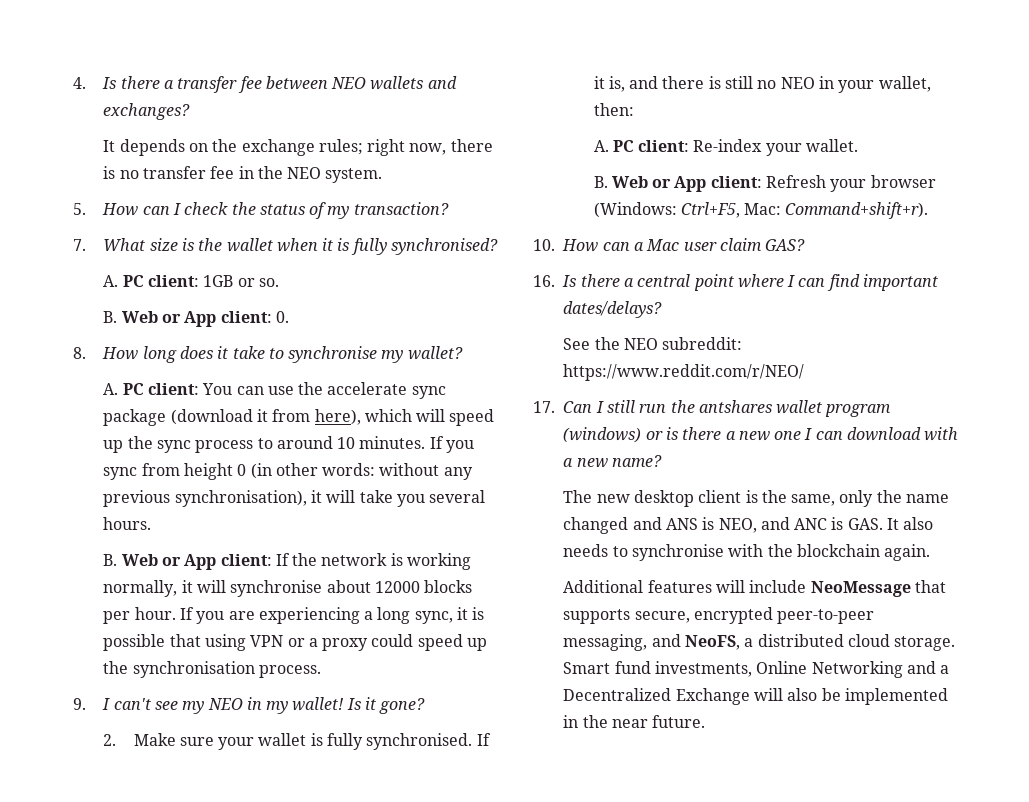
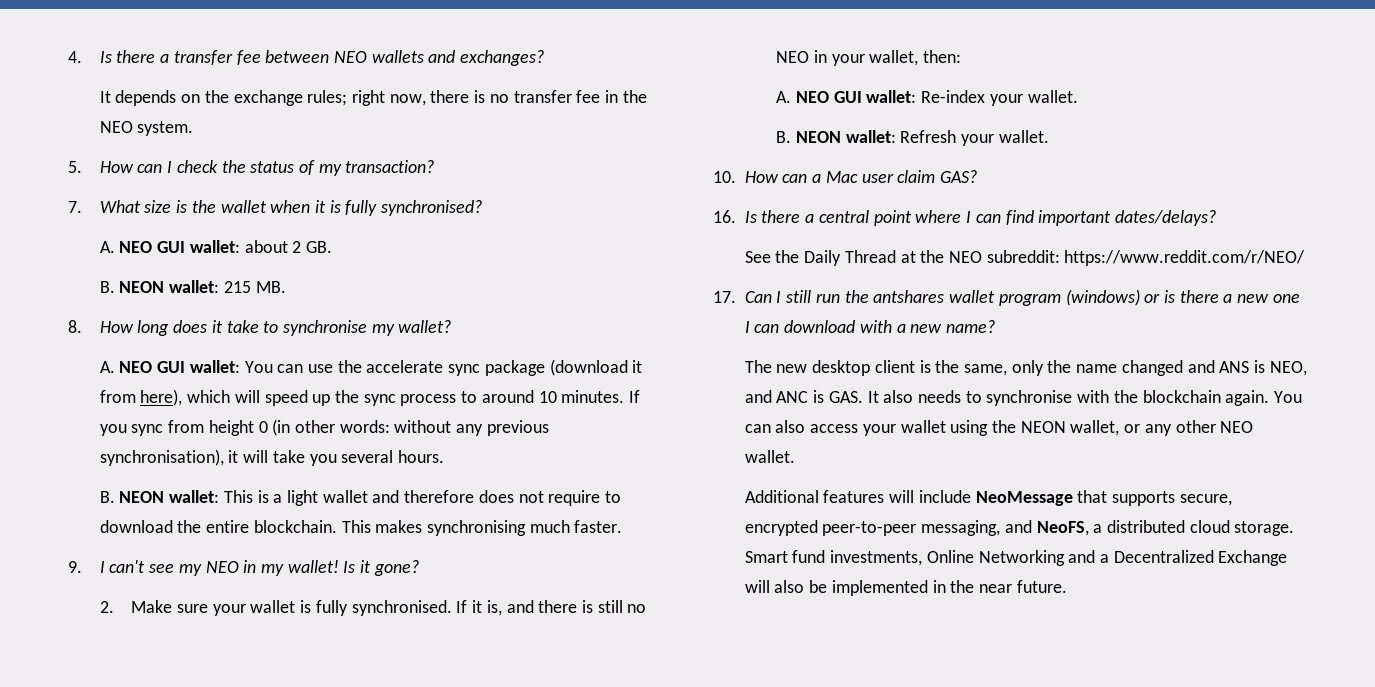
- A. PC client: 1GB or so.
- B. Web or App client: 0.
+ A. NEO GUI wallet: about 2 GB.
+ B. NEON wallet: 215 MB.
- A. PC client: You can use the accelerate sync package (download it from here), which will speed up the sync process to around 10 minutes.
+ A. NEO GUI wallet: You can use the accelerate sync package (download it from here), which will speed up the sync process to around 10 minutes.
- B. Web or App client: If the network is working normally, it will synchronise about 12000 blocks per hour. If you are experiencing a long sync, it is possible that using VPN or a proxy could speed up the synchronisation process.
+ B. NEON wallet: This is a light wallet and therefore does not require to download the entire blockchain. This makes synchronising much faster.
- A. PC client: Re-index your wallet.
+ A. NEO GUI wallet: Re-index your wallet.
- B. Web or App client: Refresh your browser (Windows: Ctrl+F5, Mac: Command+shift+r).
+ B. NEON wallet: Refresh your wallet.
- See the NEO subreddit: https://www.reddit.com/r/NEO/
+ See the Daily Thread at the NEO subreddit: https://www.reddit.com/r/NEO/
+ You can also access your wallet using the NEON wallet, or any other NEO wallet.

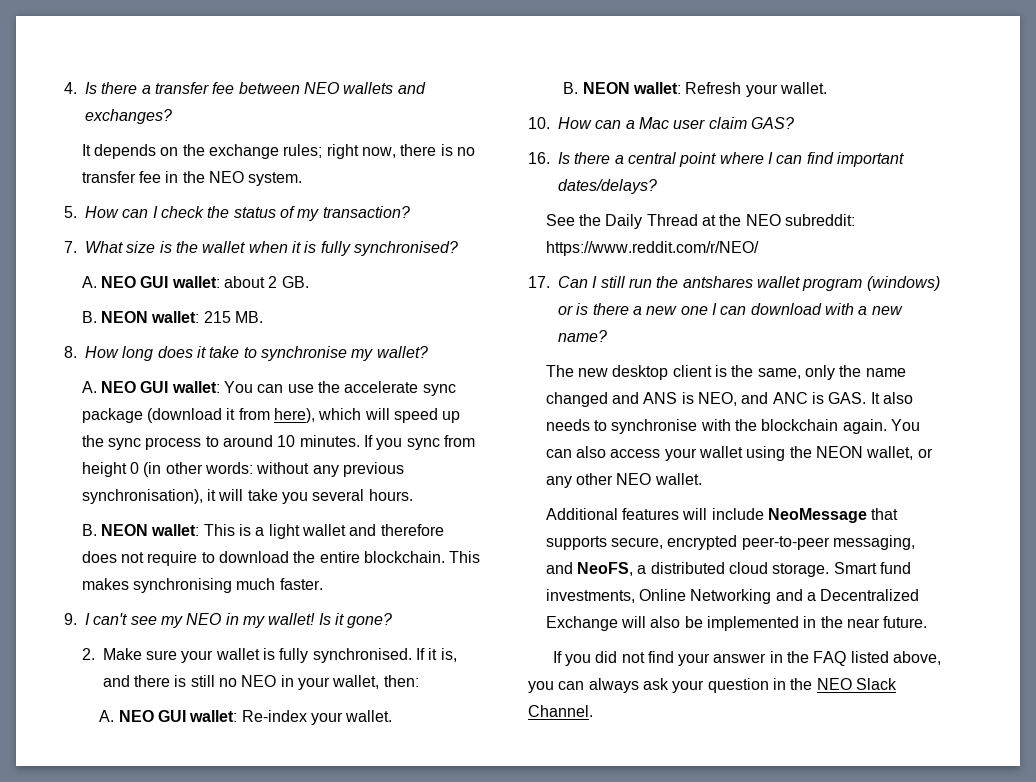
+ If you did not find your answer in the FAQ listed above, you can always ask your question in the NEO Slack Channel.

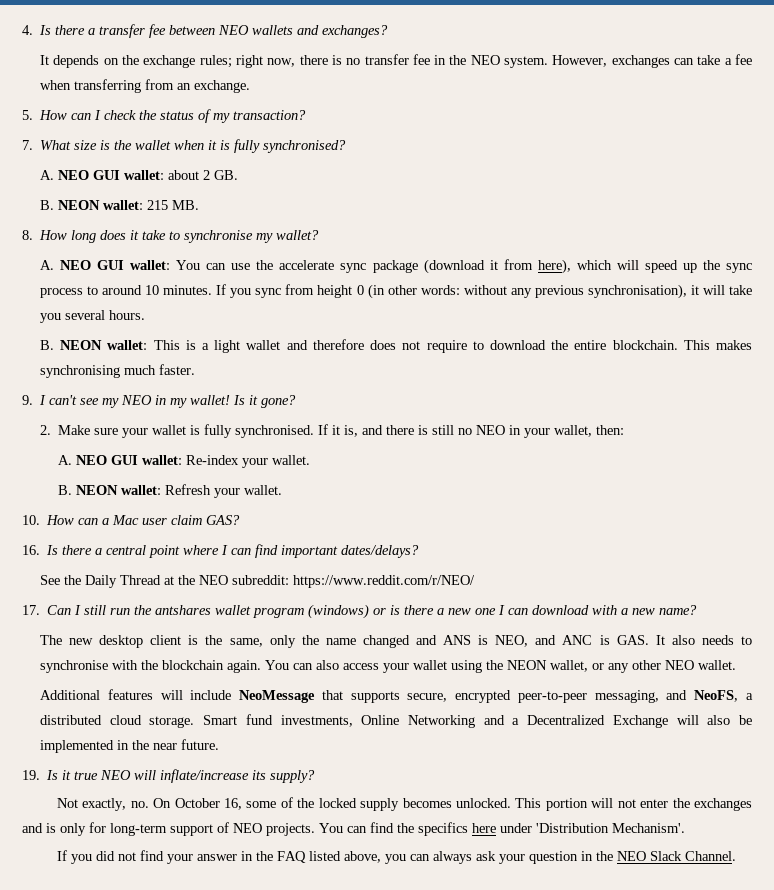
+ However, exchanges can take a fee when transferring from an exchange.
+ 19. Is it true NEO will inflate/increase its supply?
+ Not exactly, no. On October 16, some of the locked supply becomes unlocked. This portion will not enter the exchanges and is only for long-term support of NEO projects. You can find the specifics here under 'Distribution Mechanism'.

